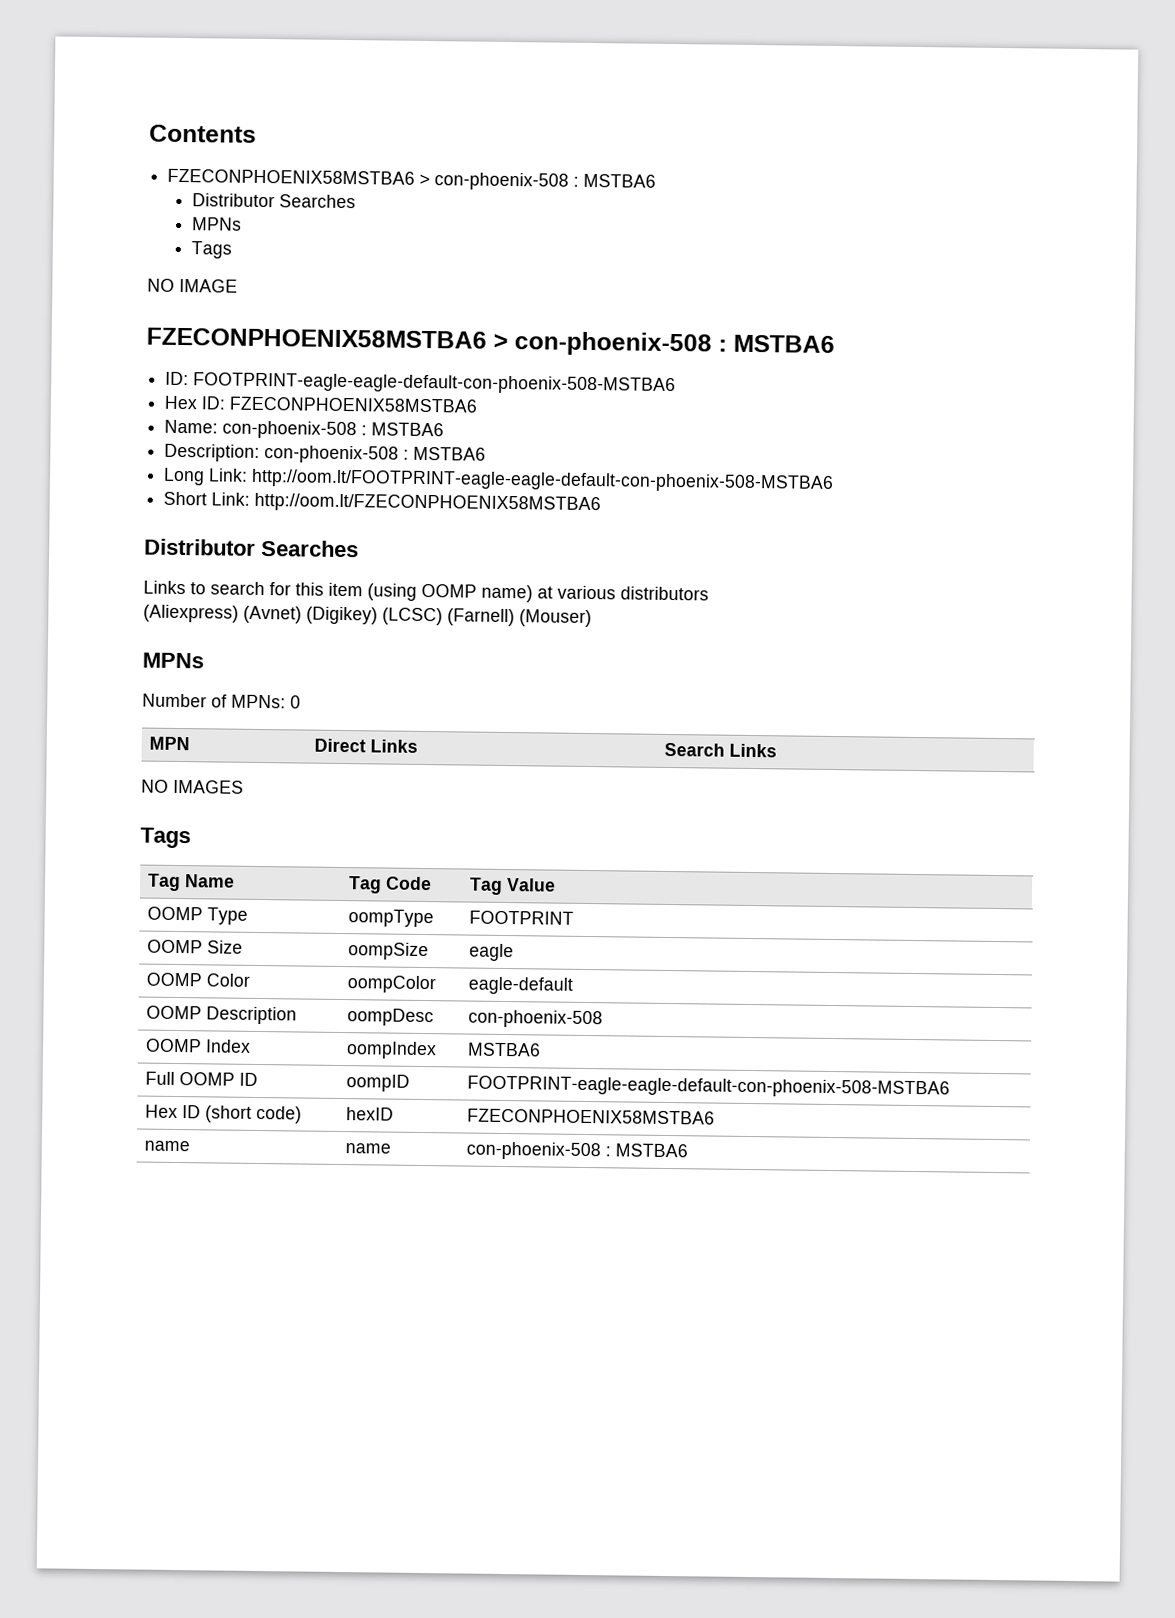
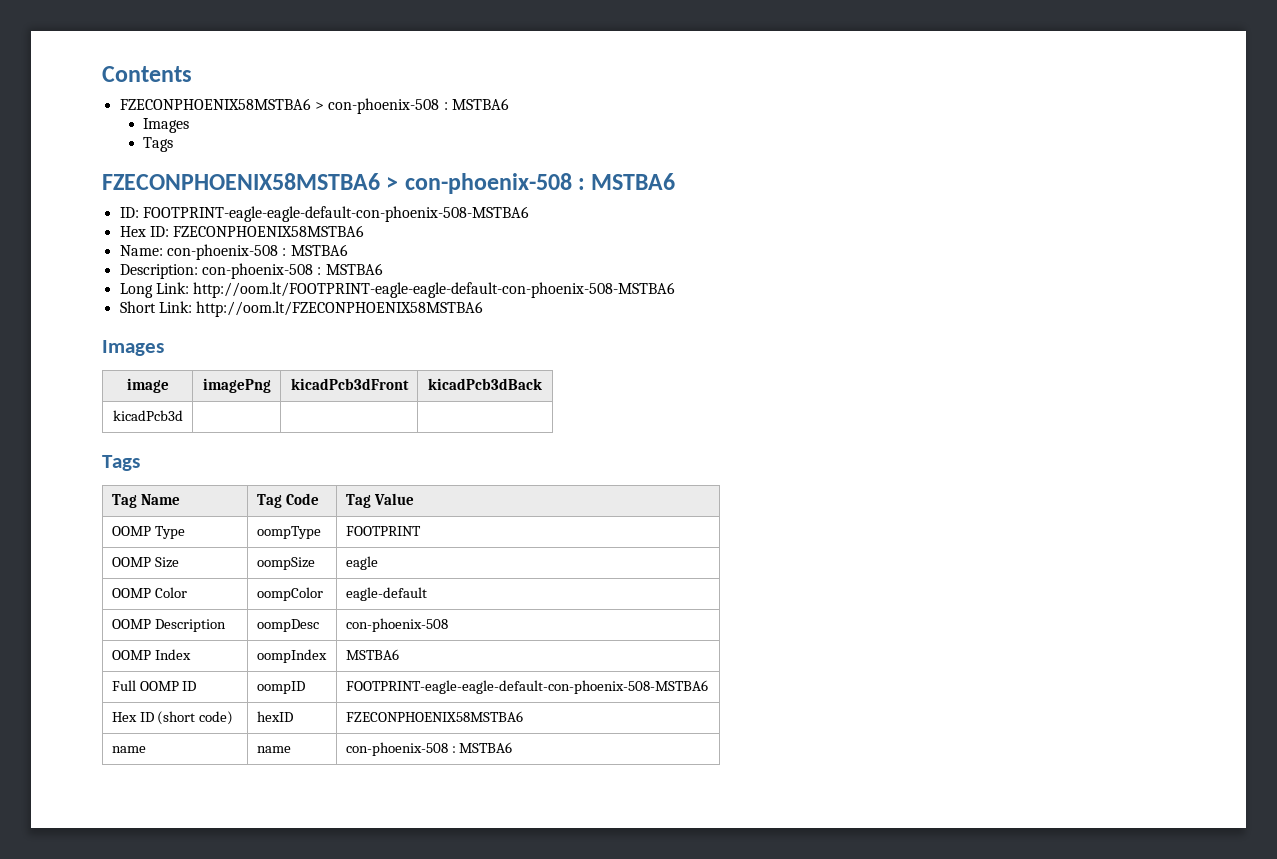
  Contents
  FZECONPHOENIX58MSTBA6 > con-phoenix-508 : MSTBA6
- Distributor Searches
- MPNs
+ Images
  Tags
- NO IMAGE
  Short Link: http://oom.lt/FZECONPHOENIX58MSTBA6
- Distributor Searches
- Links to search for this item (using OOMP name) at various distributors
- (Aliexpress) (Avnet) (Digikey) (LCSC) (Farnell) (Mouser)
- MPNs
- Number of MPNs: 0
- MPN | Direct Links | Search Links
- NO IMAGES
+ Images
+ image | imagePng | kicadPcb3dFront | kicadPcb3dBack
+ kicadPcb3d | | |

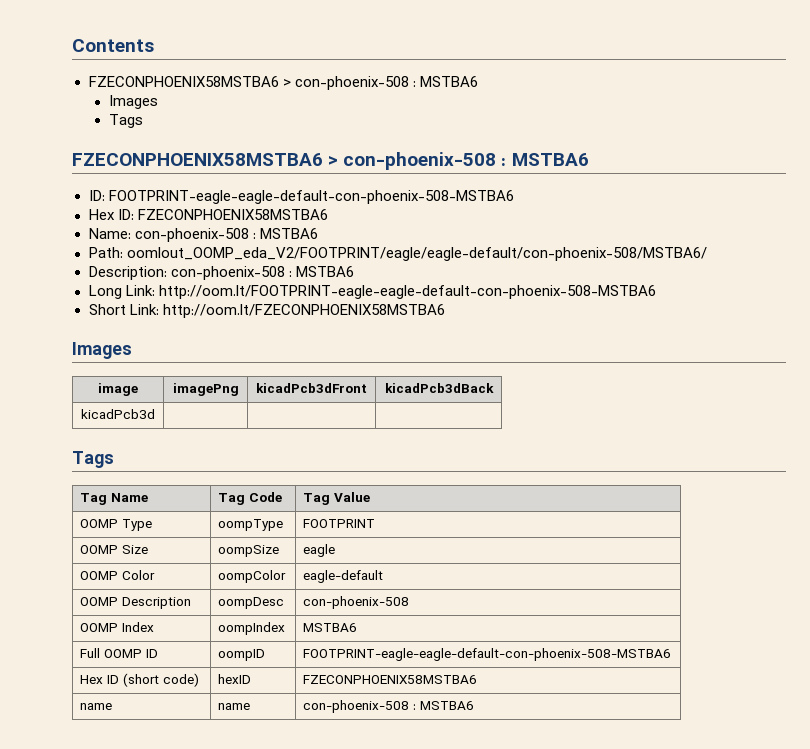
+ Path: oomlout_OOMP_eda_V2/FOOTPRINT/eagle/eagle-default/con-phoenix-508/MSTBA6/

